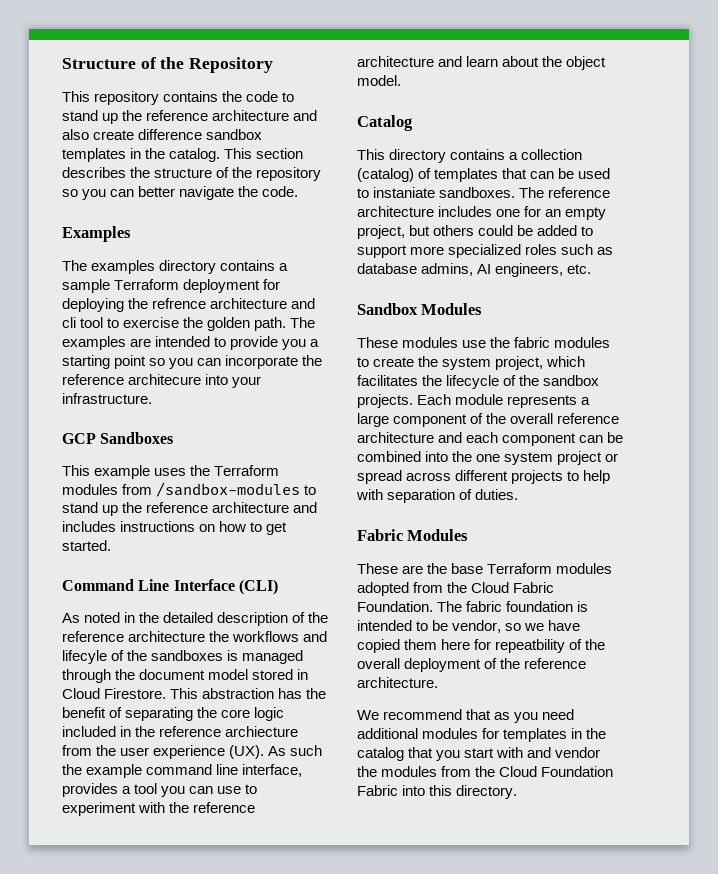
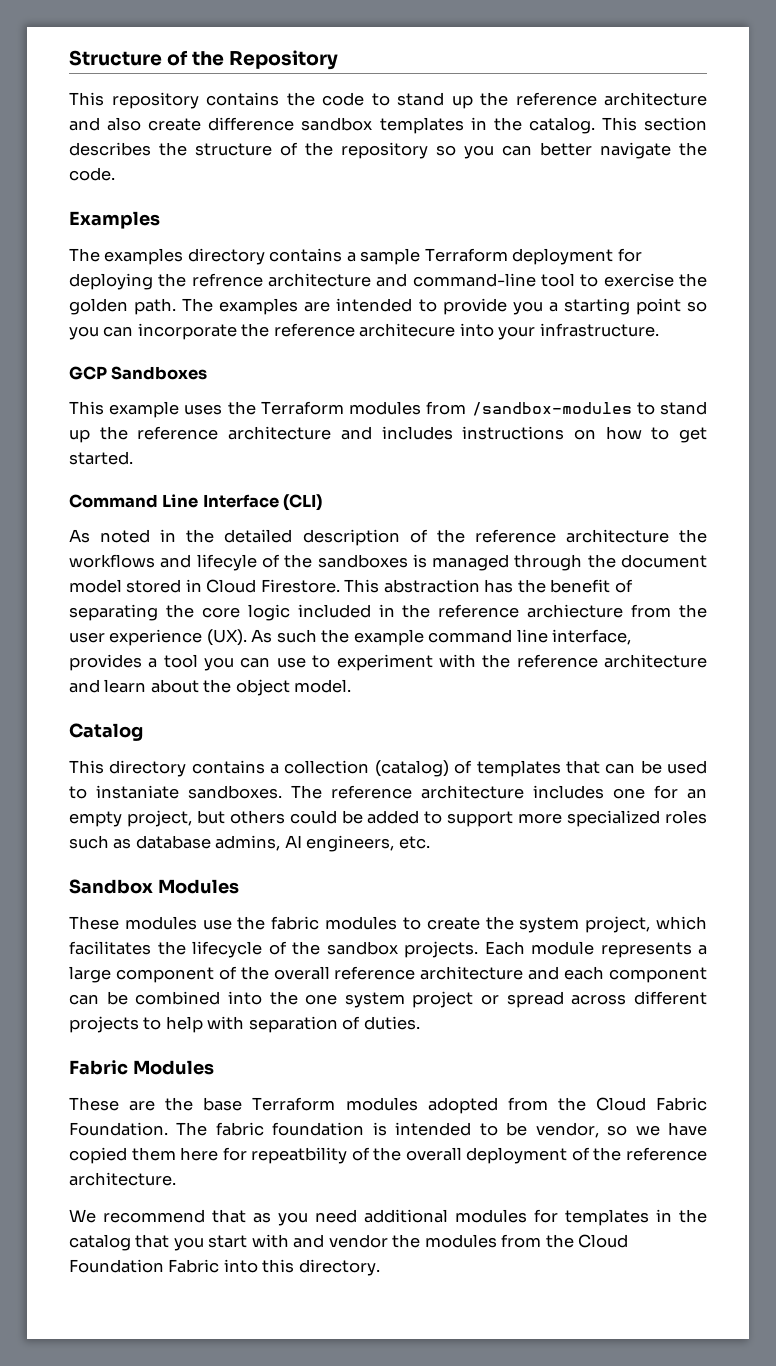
- The examples directory contains a sample Terraform deployment for deploying the refrence architecture and cli tool to exercise the golden path.
+ The examples directory contains a sample Terraform deployment for deploying the refrence architecture and command-line tool to exercise the golden path.

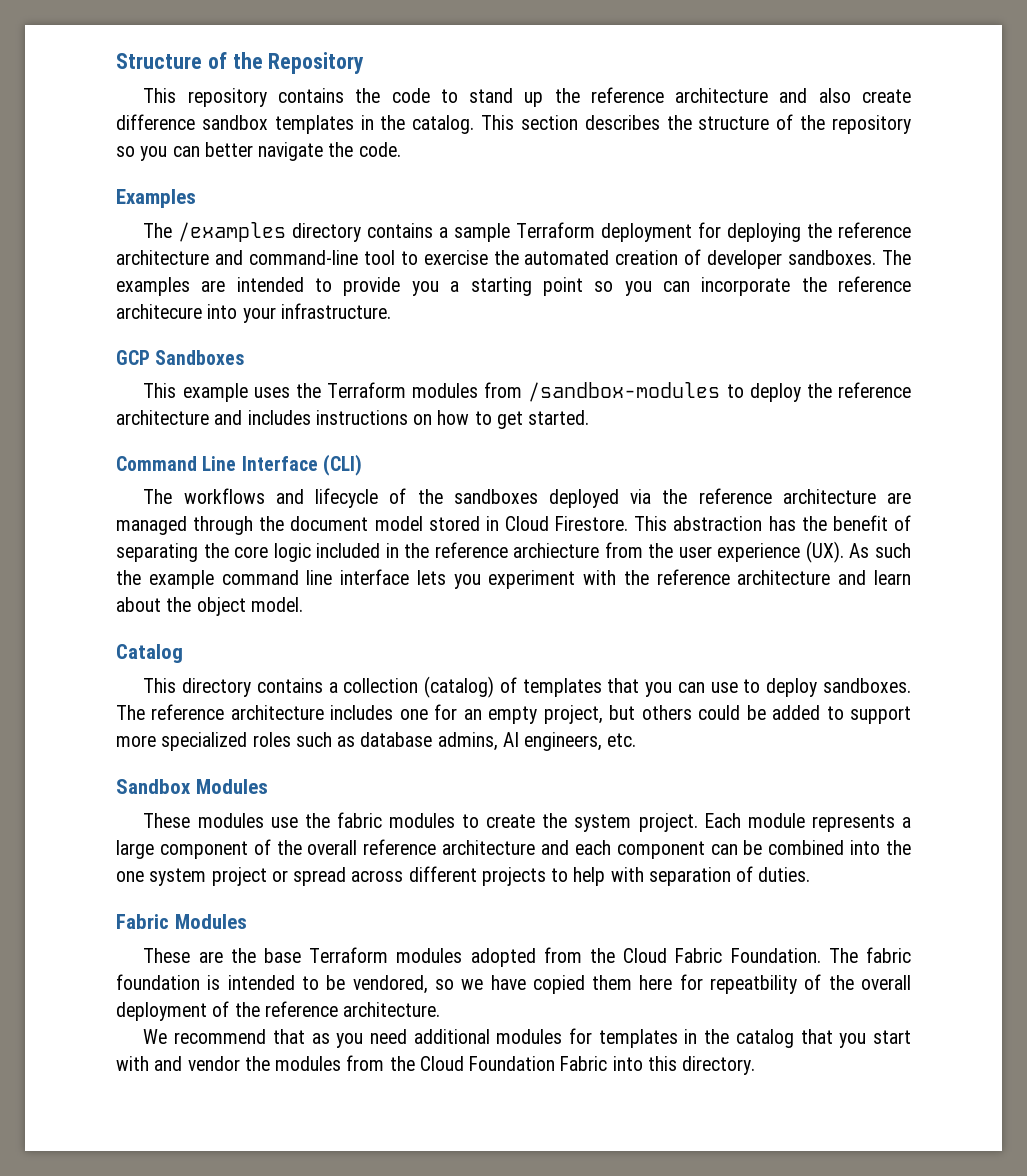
- The examples directory contains a sample Terraform deployment for deploying the refrence architecture and command-line tool to exercise the golden path.
+ The /examples directory contains a sample Terraform deployment for deploying the reference architecture and command-line tool to exercise the automated creation of developer sandboxes.
- This example uses the Terraform modules from /sandbox-modules to stand up the reference architecture and includes instructions on how to get started.
+ This example uses the Terraform modules from /sandbox-modules to deploy the reference architecture and includes instructions on how to get started.
- As noted in the detailed description of the reference architecture the workflows and lifecyle of the sandboxes is managed through the document model stored in Cloud Firestore.
+ The workflows and lifecycle of the sandboxes deployed via the reference architecture are managed through the document model stored in Cloud Firestore.
- This abstraction has the benefit of separating the core logic included in the reference archiecture from the user experience (UX). As such the example command line interface, provides a tool you can use to experiment with the reference architecture and learn about the object model.
+ This abstraction has the benefit of separating the core logic included in the reference archiecture from the user experience (UX). As such the example command line interface lets you experiment with the reference architecture and learn about the object model.
- This directory contains a collection (catalog) of templates that can be used to instaniate sandboxes.
+ This directory contains a collection (catalog) of templates that you can use to deploy sandboxes.
- These modules use the fabric modules to create the system project, which facilitates the lifecycle of the sandbox projects.
+ These modules use the fabric modules to create the system project.
- The fabric foundation is intended to be vendor, so we have copied them here for repeatbility of the overall deployment of the reference architecture.
+ The fabric foundation is intended to be vendored, so we have copied them here for repeatbility of the overall deployment of the reference architecture.

